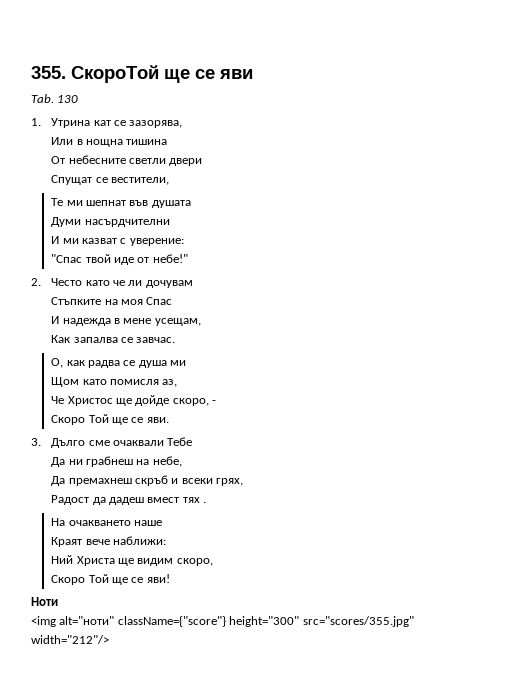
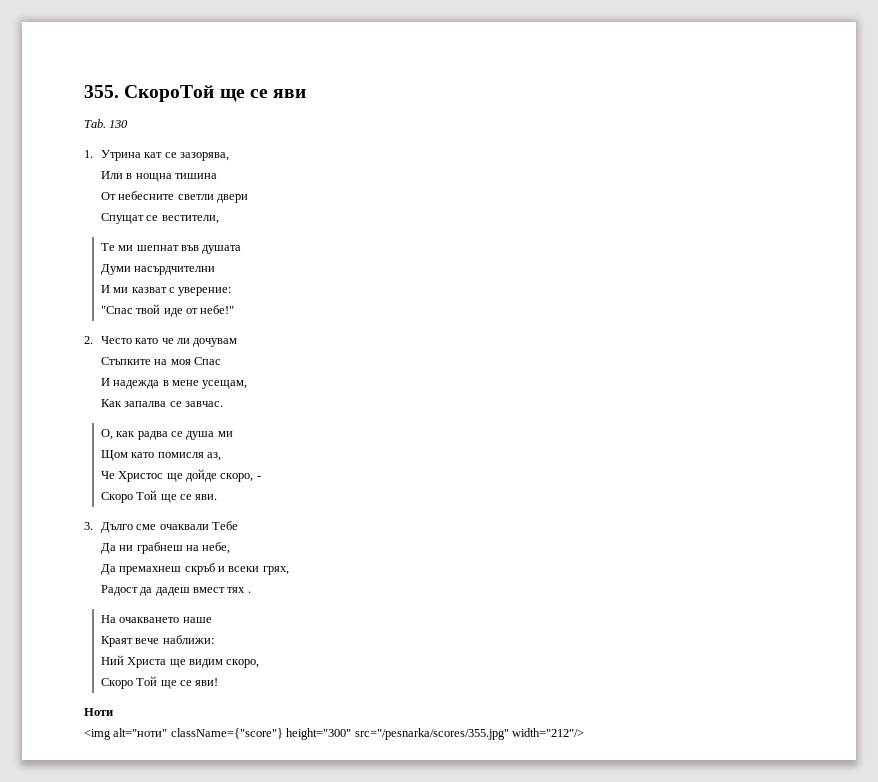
- <img alt="ноти" className={"score"} height="300" src="scores/355.jpg" width="212"/>
+ <img alt="ноти" className={"score"} height="300" src="/pesnarka/scores/355.jpg" width="212"/>

